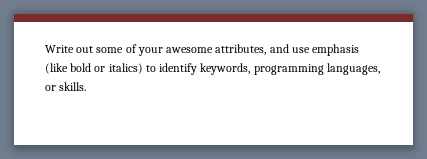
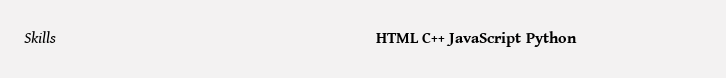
- Write out some of your awesome attributes, and use emphasis (like bold or italics) to identify keywords, programming languages, or skills.
+ Skills
+ HTML C++ JavaScript Python

